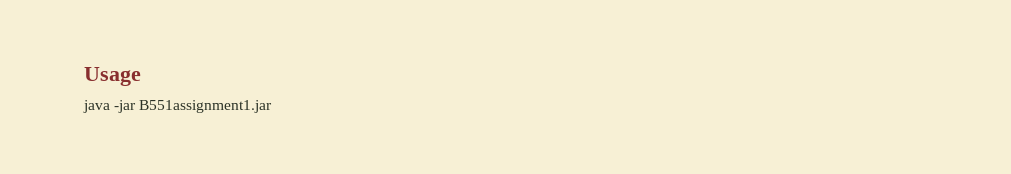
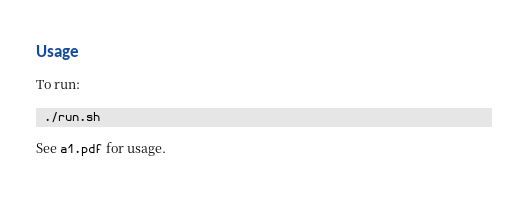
- java -jar B551assignment1.jar
+ To run:
+ ./run.sh
+ See a1.pdf for usage.

